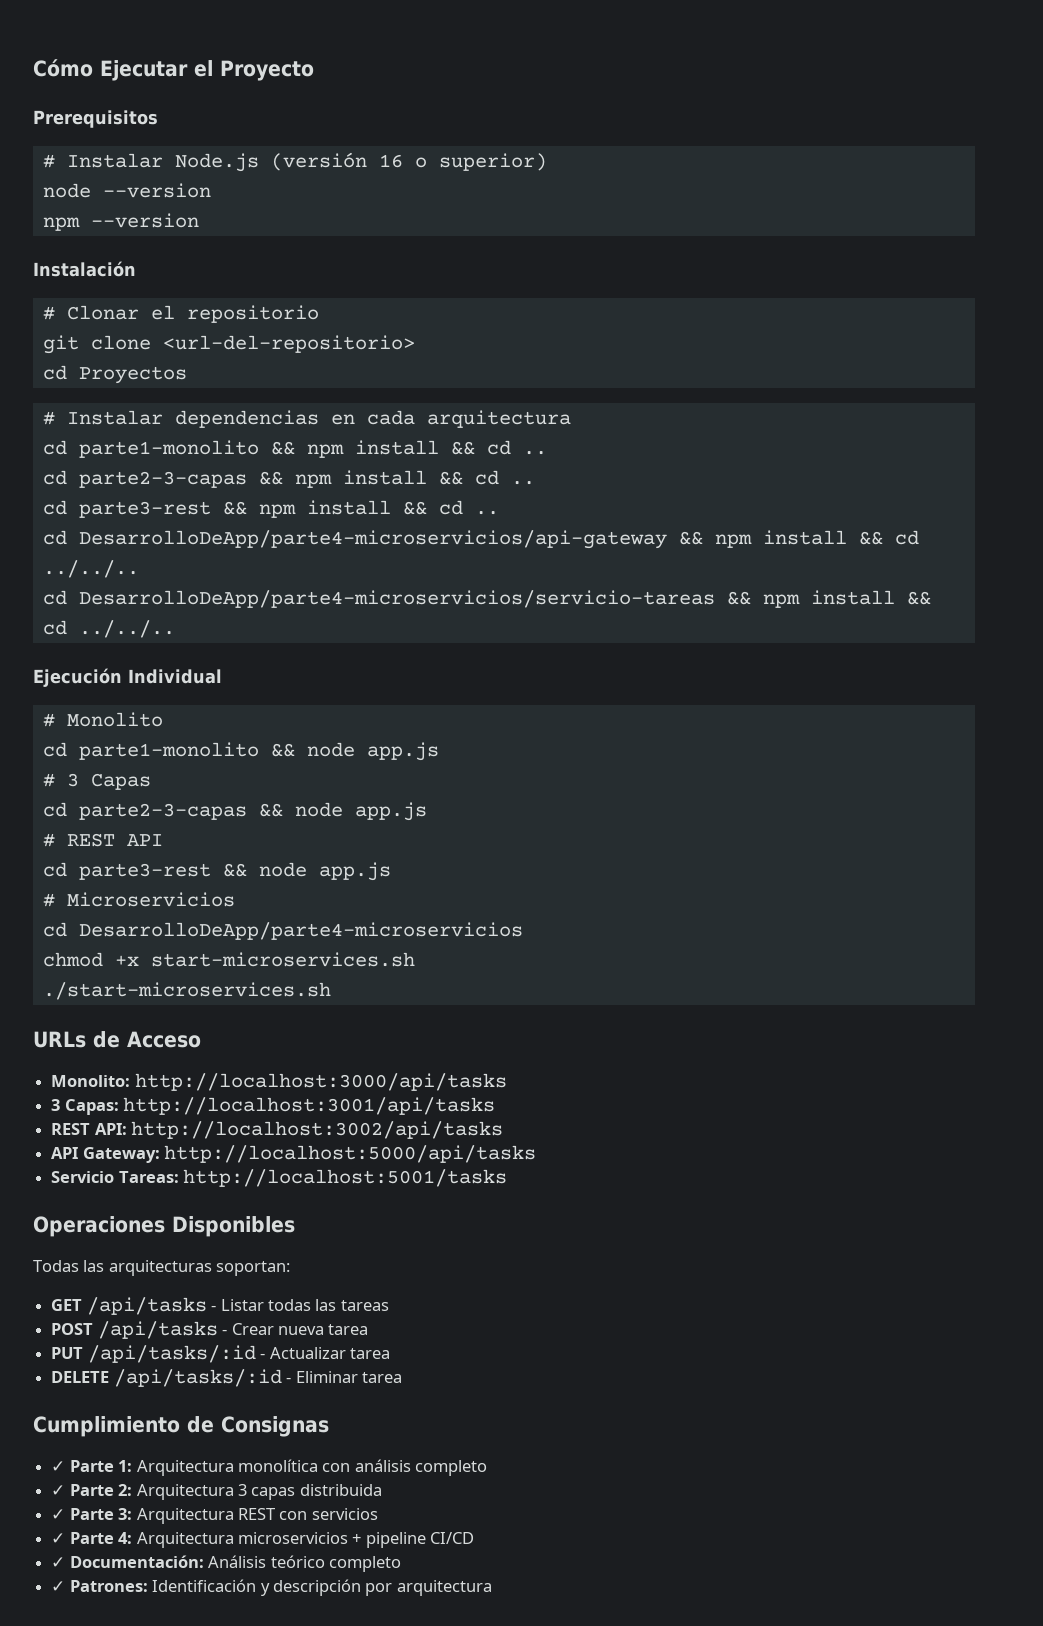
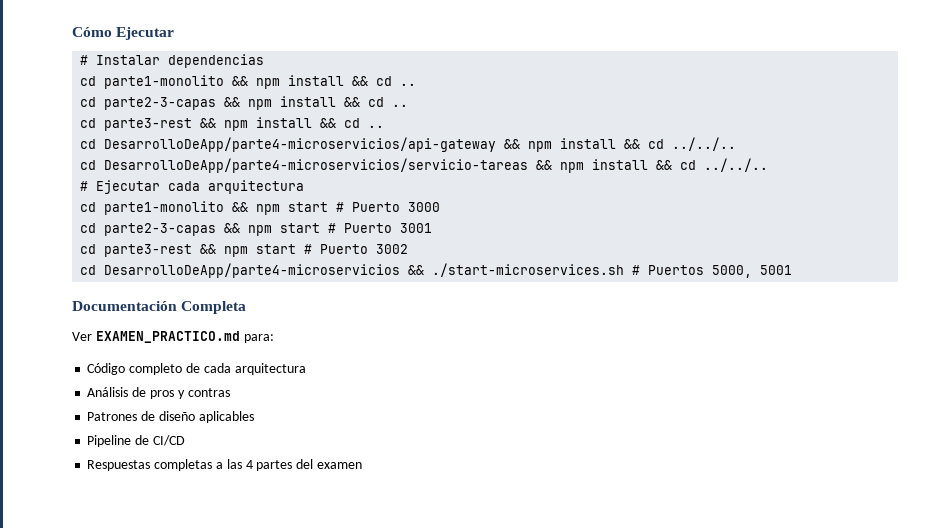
- Cómo Ejecutar el Proyecto
- Prerequisitos
- # Instalar Node.js (versión 16 o superior)
- node --version
- npm --version
- Instalación
- # Clonar el repositorio
- git clone <url-del-repositorio>
- cd Proyectos
+ Cómo Ejecutar
- # Instalar dependencias en cada arquitectura
+ # Instalar dependencias
- Ejecución Individual
- # Monolito
- cd parte1-monolito && node app.js
- # 3 Capas
- cd parte2-3-capas && node app.js
- # REST API
- cd parte3-rest && node app.js
- # Microservicios
- cd DesarrolloDeApp/parte4-microservicios
- chmod +x start-microservices.sh
- ./start-microservices.sh
- URLs de Acceso
- Monolito: http://localhost:3000/api/tasks
- 3 Capas: http://localhost:3001/api/tasks
- REST API: http://localhost:3002/api/tasks
- API Gateway: http://localhost:5000/api/tasks
- Servicio Tareas: http://localhost:5001/tasks
- Operaciones Disponibles
- Todas las arquitecturas soportan:
- GET /api/tasks - Listar todas las tareas
- POST /api/tasks - Crear nueva tarea
- PUT /api/tasks/:id - Actualizar tarea
- DELETE /api/tasks/:id - Eliminar tarea
- Cumplimiento de Consignas
- ✓ Parte 1: Arquitectura monolítica con análisis completo
- ✓ Parte 2: Arquitectura 3 capas distribuida
- ✓ Parte 3: Arquitectura REST con servicios
- ✓ Parte 4: Arquitectura microservicios + pipeline CI/CD
- ✓ Documentación: Análisis teórico completo
- ✓ Patrones: Identificación y descripción por arquitectura
+ # Ejecutar cada arquitectura
+ cd parte1-monolito && npm start # Puerto 3000
+ cd parte2-3-capas && npm start # Puerto 3001
+ cd parte3-rest && npm start # Puerto 3002
+ cd DesarrolloDeApp/parte4-microservicios && ./start-microservices.sh # Puertos 5000, 5001
+ Documentación Completa
+ Ver EXAMEN_PRACTICO.md para:
+ Código completo de cada arquitectura
+ Análisis de pros y contras
+ Patrones de diseño aplicables
+ Pipeline de CI/CD
+ Respuestas completas a las 4 partes del examen

